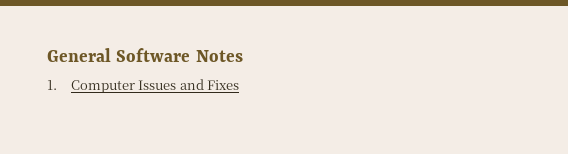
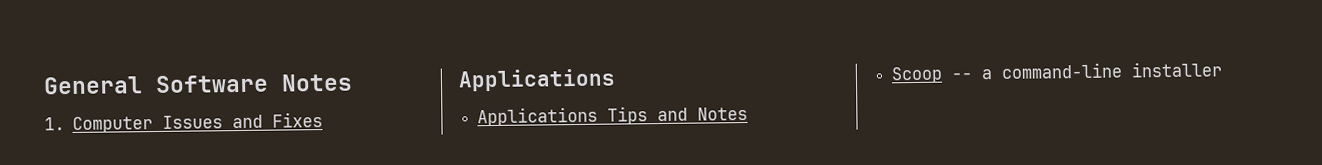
  1. Computer Issues and Fixes
+ Applications
+ Applications Tips and Notes
+ Scoop -- a command-line installer

